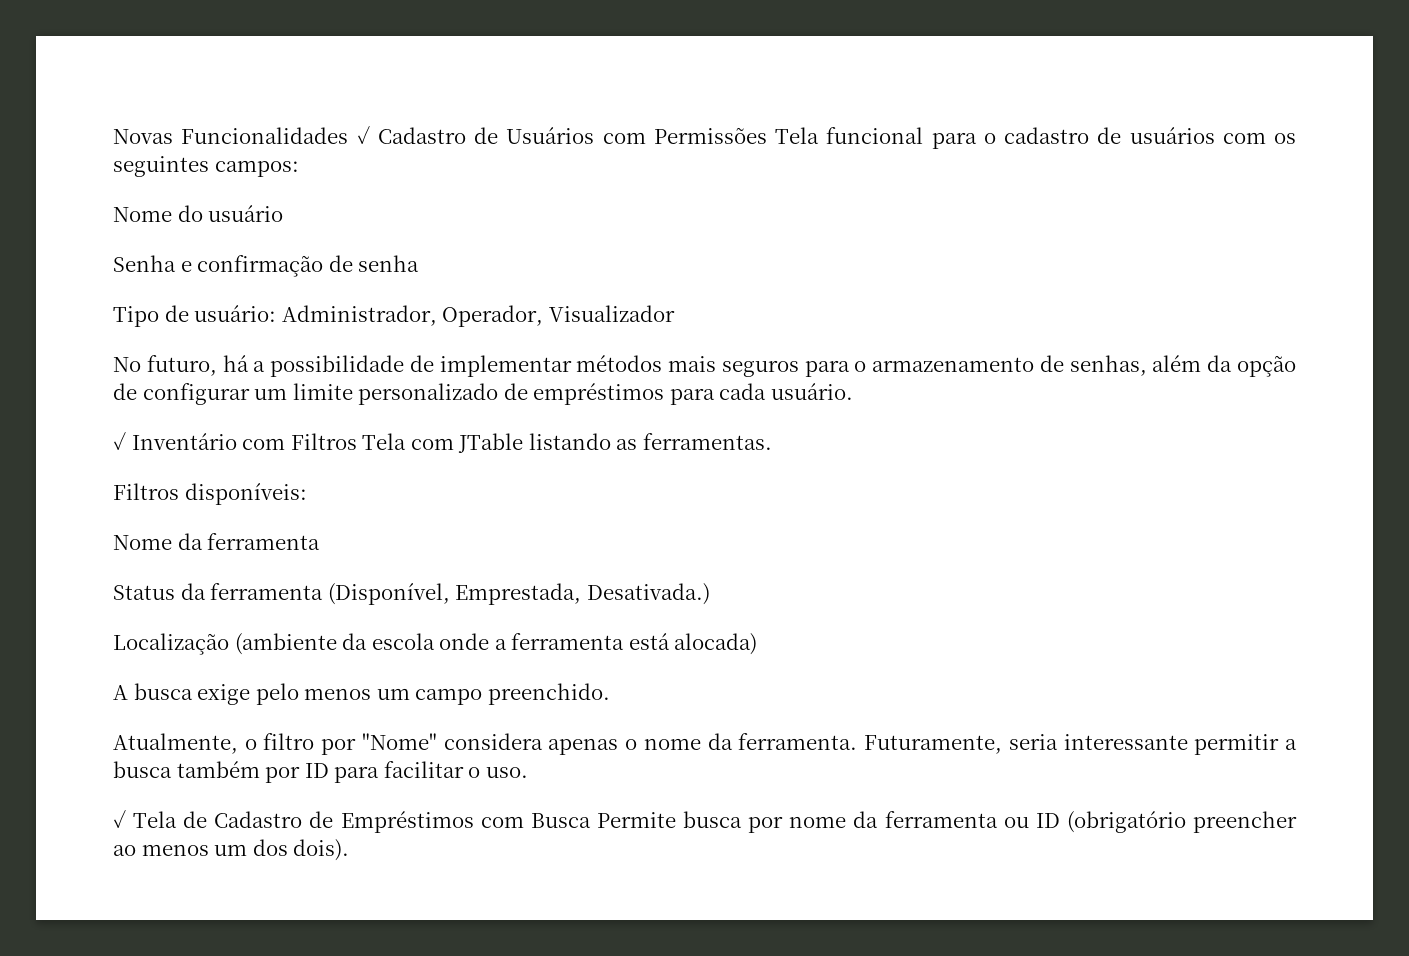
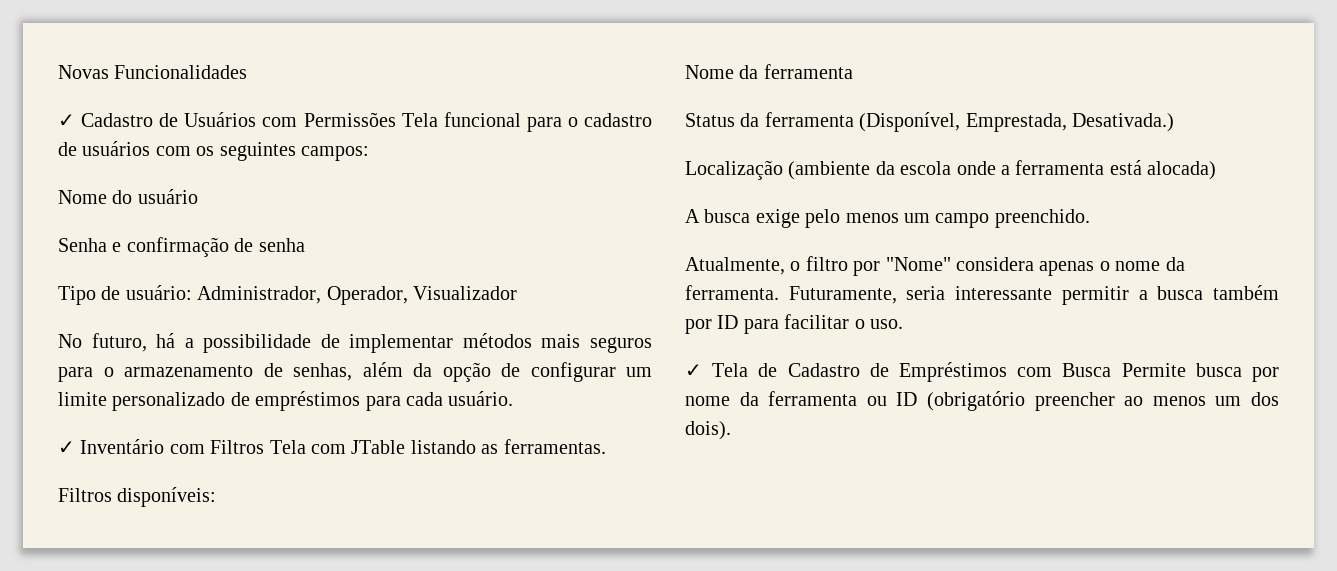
- Novas Funcionalidades ✓ Cadastro de Usuários com Permissões Tela funcional para o cadastro de usuários com os seguintes campos:
+ Novas Funcionalidades
+ ✓ Cadastro de Usuários com Permissões Tela funcional para o cadastro de usuários com os seguintes campos:

